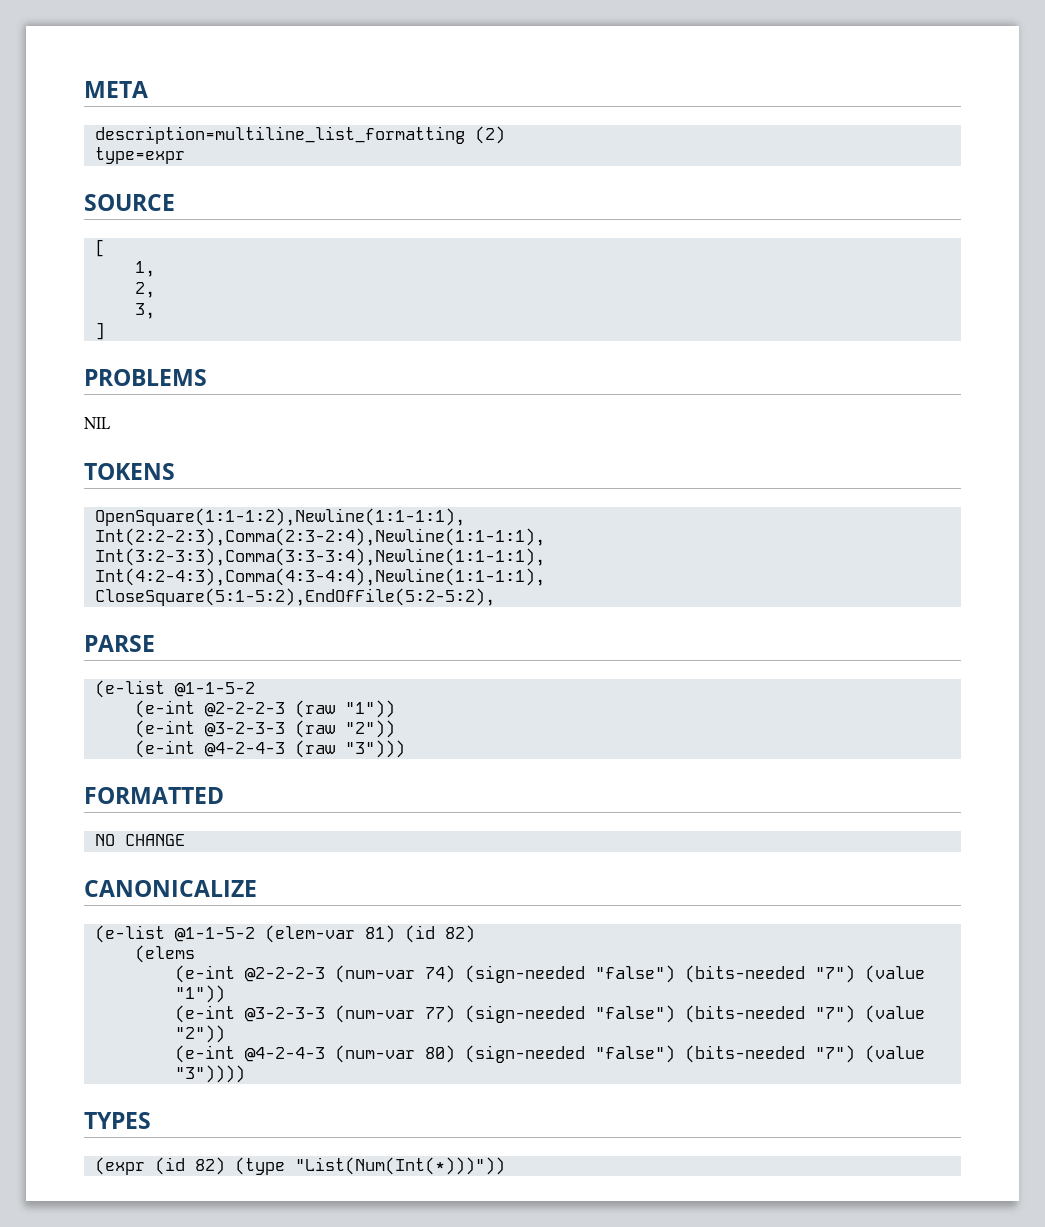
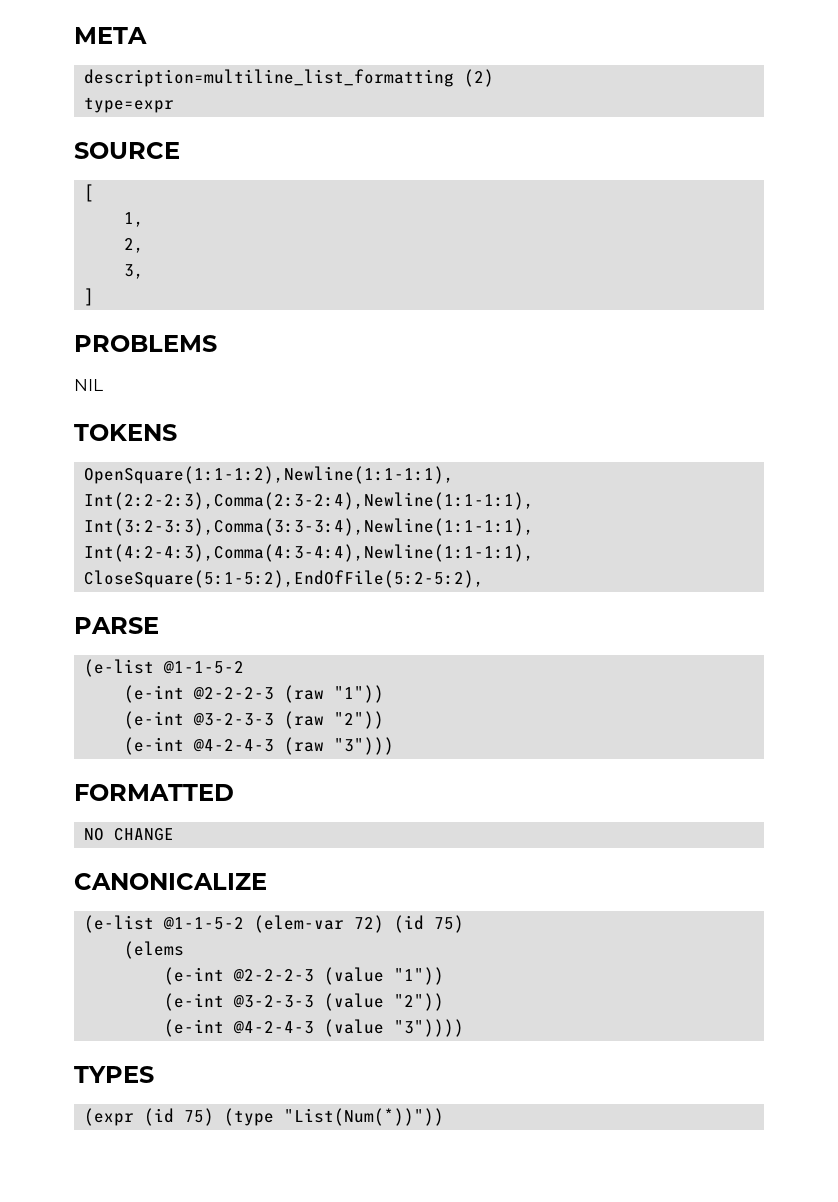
- (e-list @1-1-5-2 (elem-var 81) (id 82)
+ (e-list @1-1-5-2 (elem-var 72) (id 75)
- (e-int @2-2-2-3 (num-var 74) (sign-needed "false") (bits-needed "7") (value "1"))
- (e-int @3-2-3-3 (num-var 77) (sign-needed "false") (bits-needed "7") (value "2"))
- (e-int @4-2-4-3 (num-var 80) (sign-needed "false") (bits-needed "7") (value "3"))))
+ (e-int @2-2-2-3 (value "1"))
+ (e-int @3-2-3-3 (value "2"))
+ (e-int @4-2-4-3 (value "3"))))
- (expr (id 82) (type "List(Num(Int(*)))"))
+ (expr (id 75) (type "List(Num(*))"))

